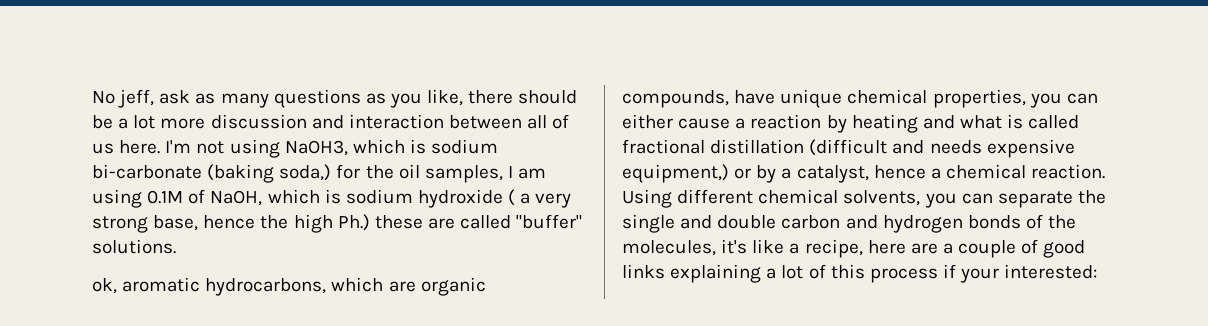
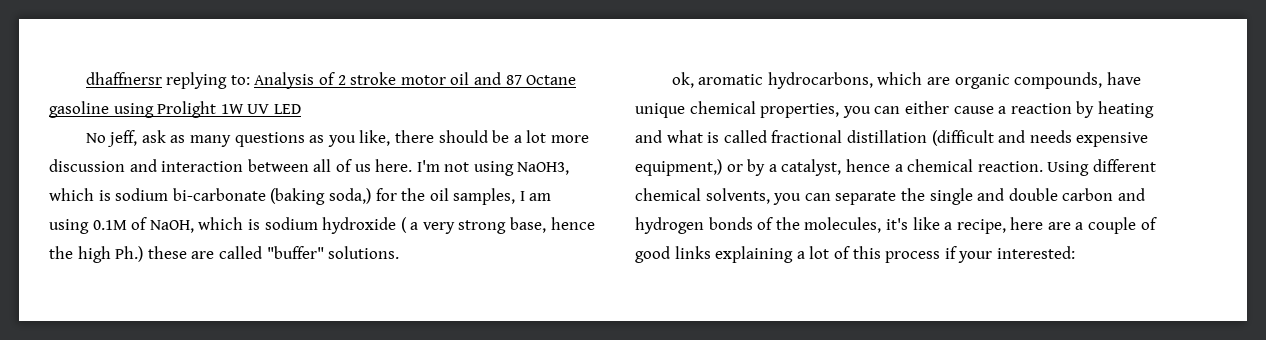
+ dhaffnersr replying to: Analysis of 2 stroke motor oil and 87 Octane gasoline using Prolight 1W UV LED

